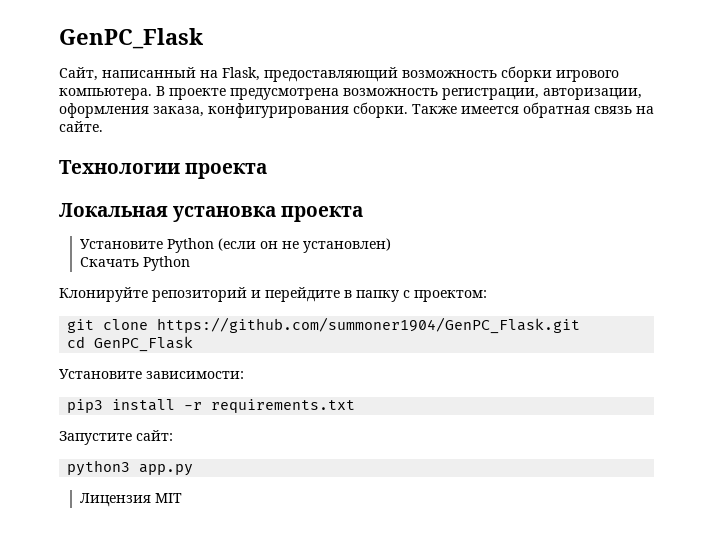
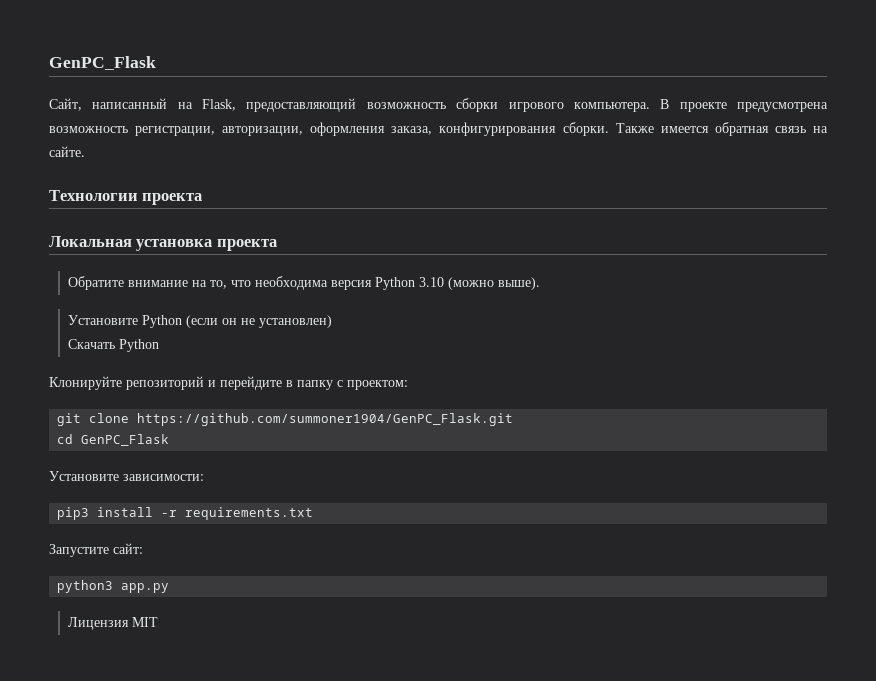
+ Обратите внимание на то, что необходима версия Python 3.10 (можно выше).

